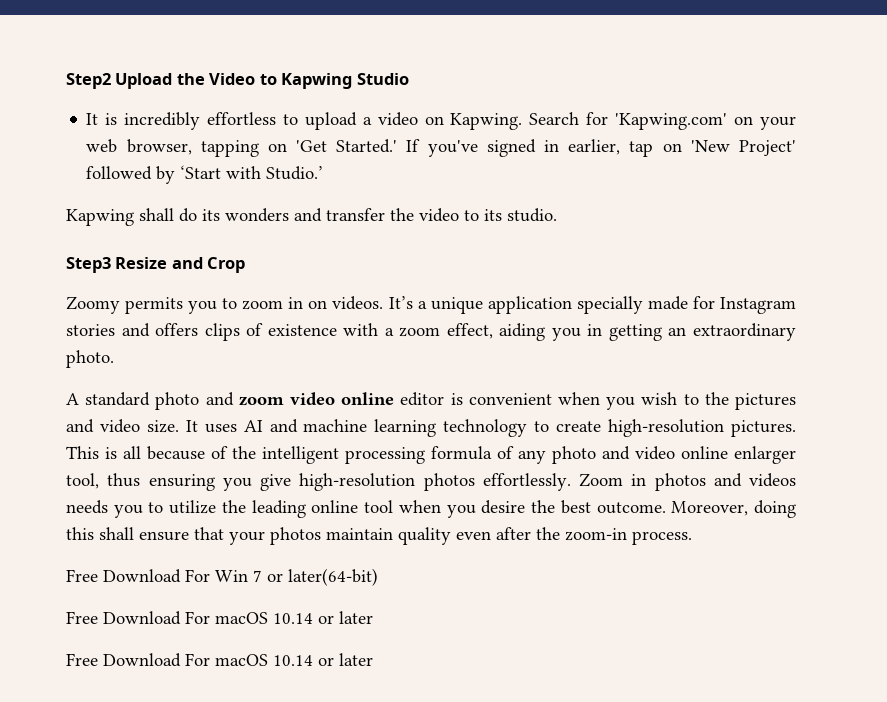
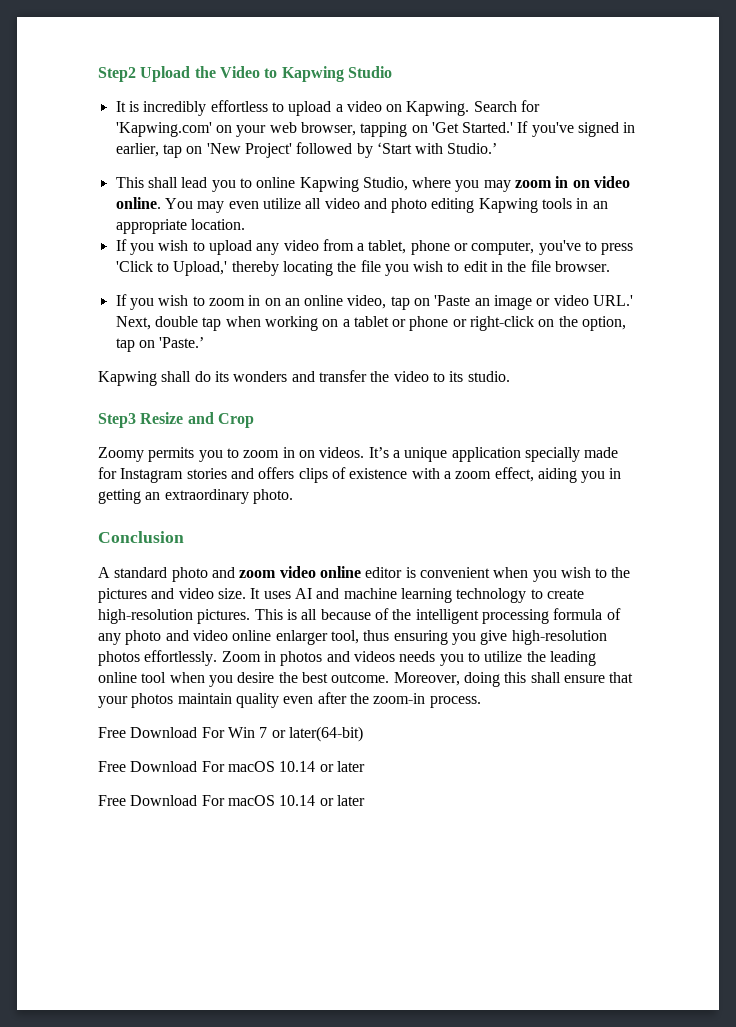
+ This shall lead you to online Kapwing Studio, where you may zoom in on video online. You may even utilize all video and photo editing Kapwing tools in an appropriate location.
+ If you wish to upload any video from a tablet, phone or computer, you've to press 'Click to Upload,' thereby locating the file you wish to edit in the file browser.
+ If you wish to zoom in on an online video, tap on 'Paste an image or video URL.' Next, double tap when working on a tablet or phone or right-click on the option, tap on 'Paste.’
+ Conclusion

